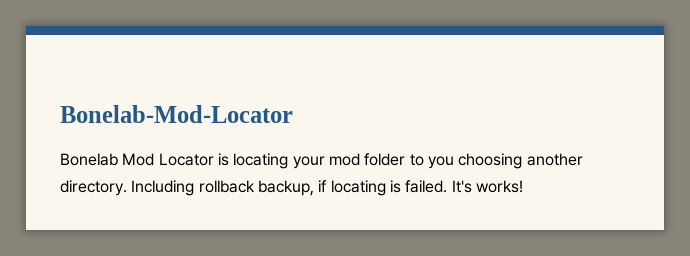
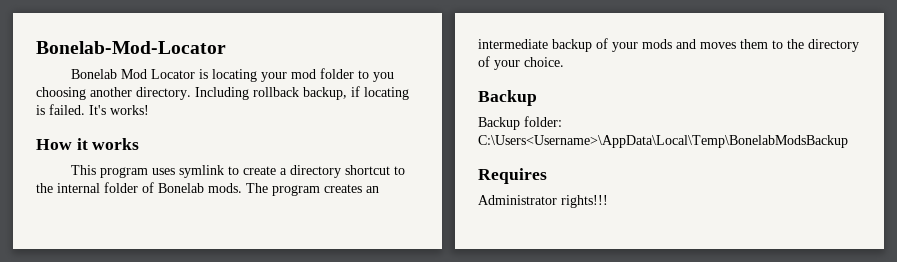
+ How it works
+ This program uses symlink to create a directory shortcut to the internal folder of Bonelab mods. The program creates an intermediate backup of your mods and moves them to the directory of your choice.
+ Backup
+ Backup folder: C:\Users<Username>\AppData\Local\Temp\BonelabModsBackup
+ Requires
+ Administrator rights!!!

